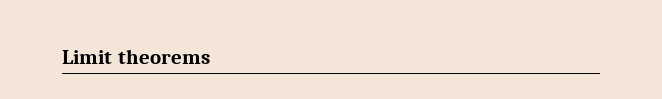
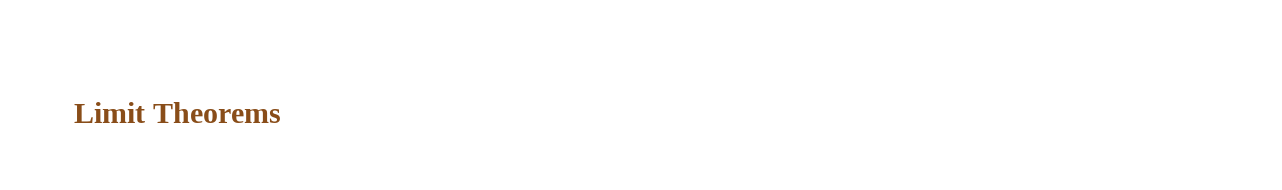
- Limit theorems
+ Limit Theorems

